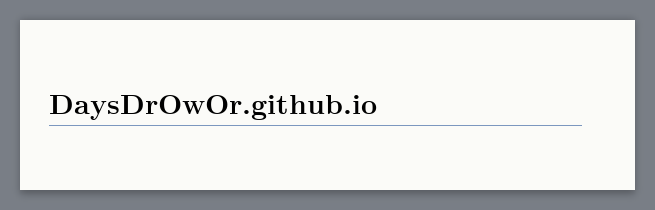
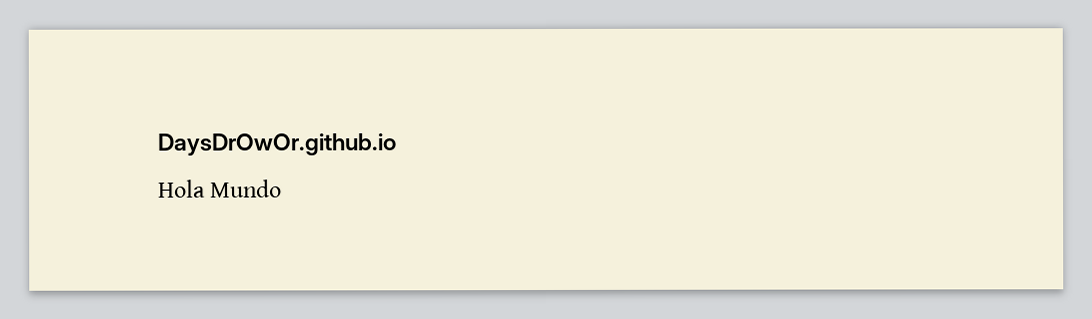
+ Hola Mundo

